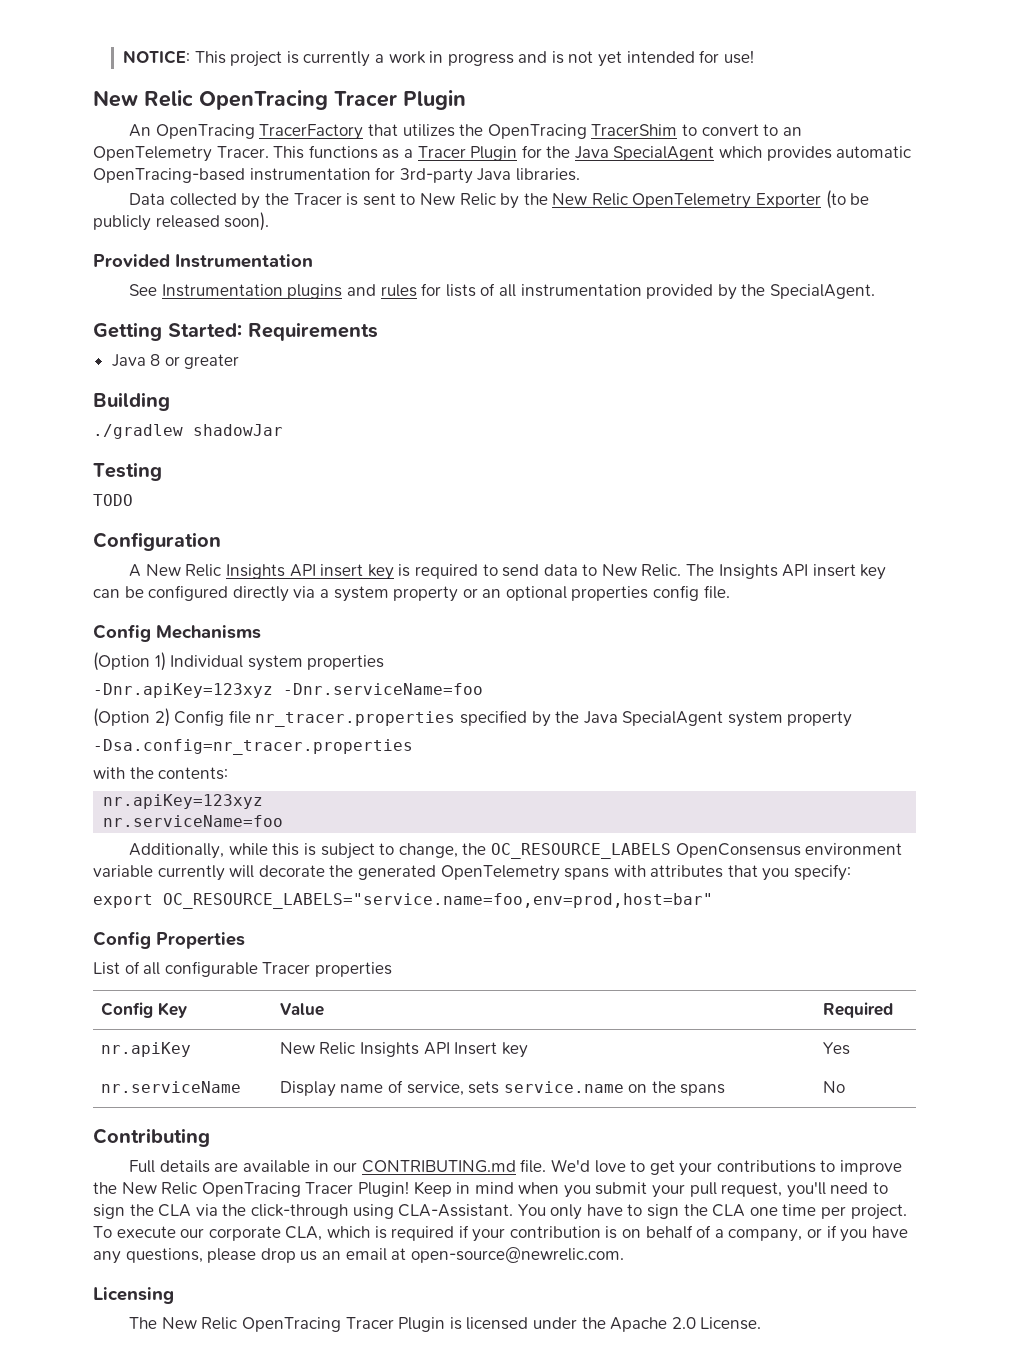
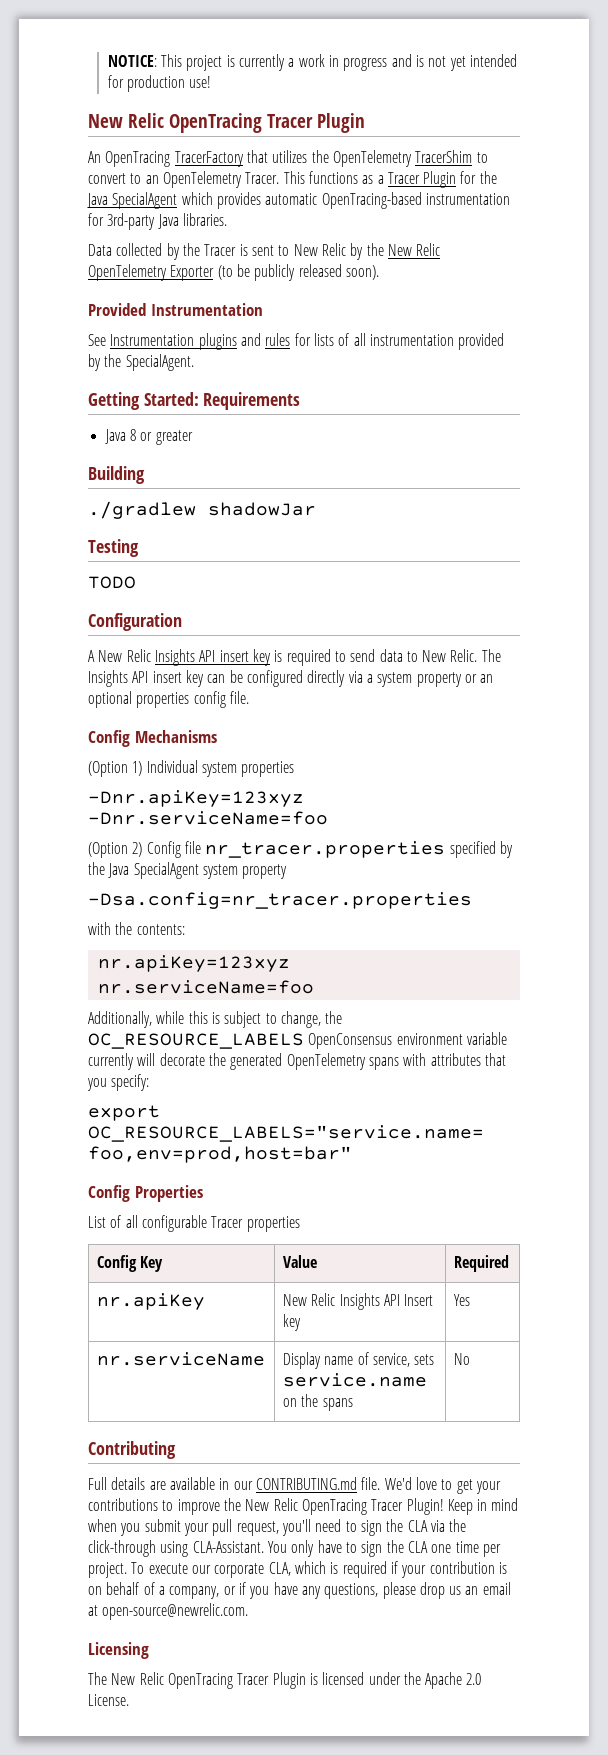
- NOTICE: This project is currently a work in progress and is not yet intended for use!
+ NOTICE: This project is currently a work in progress and is not yet intended for production use!
- An OpenTracing TracerFactory that utilizes the OpenTracing TracerShim to convert to an OpenTelemetry Tracer.
+ An OpenTracing TracerFactory that utilizes the OpenTelemetry TracerShim to convert to an OpenTelemetry Tracer.

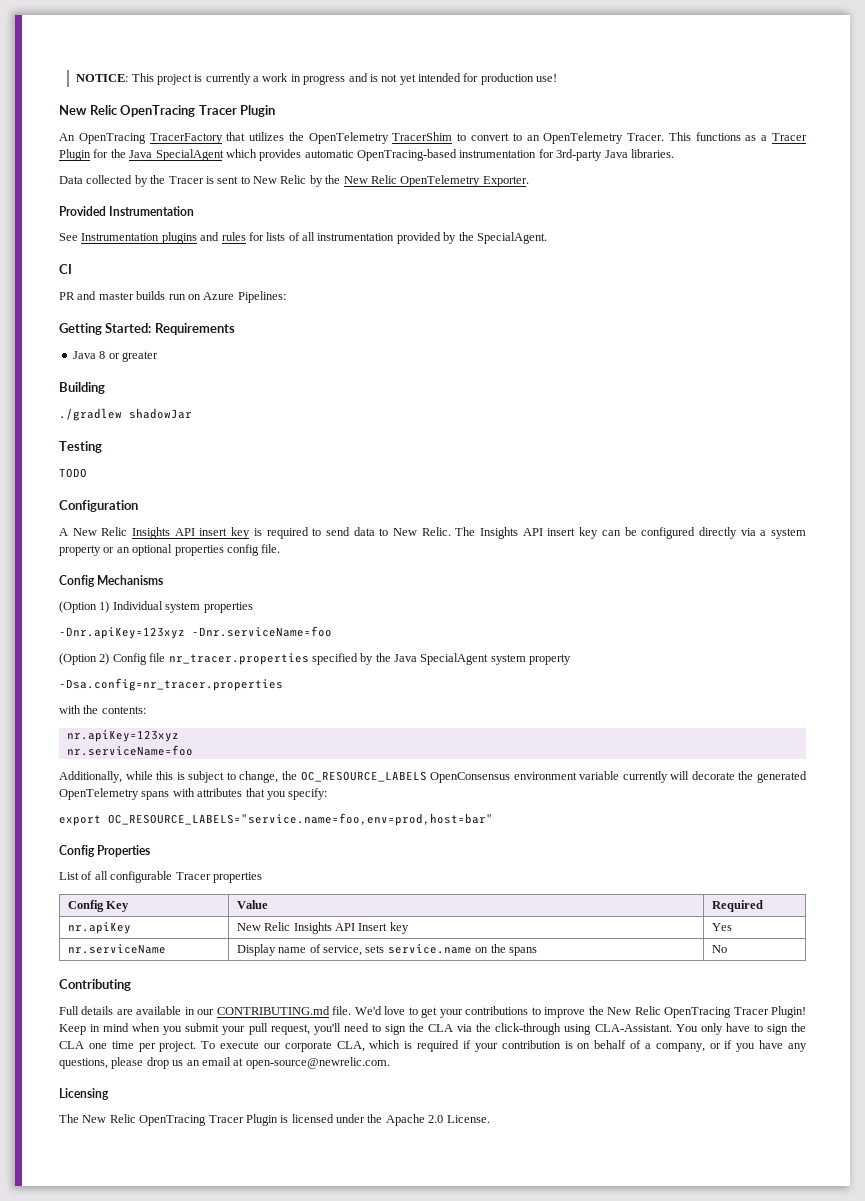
- Data collected by the Tracer is sent to New Relic by the New Relic OpenTelemetry Exporter (to be publicly released soon).
+ Data collected by the Tracer is sent to New Relic by the New Relic OpenTelemetry Exporter.
+ CI
+ PR and master builds run on Azure Pipelines:

